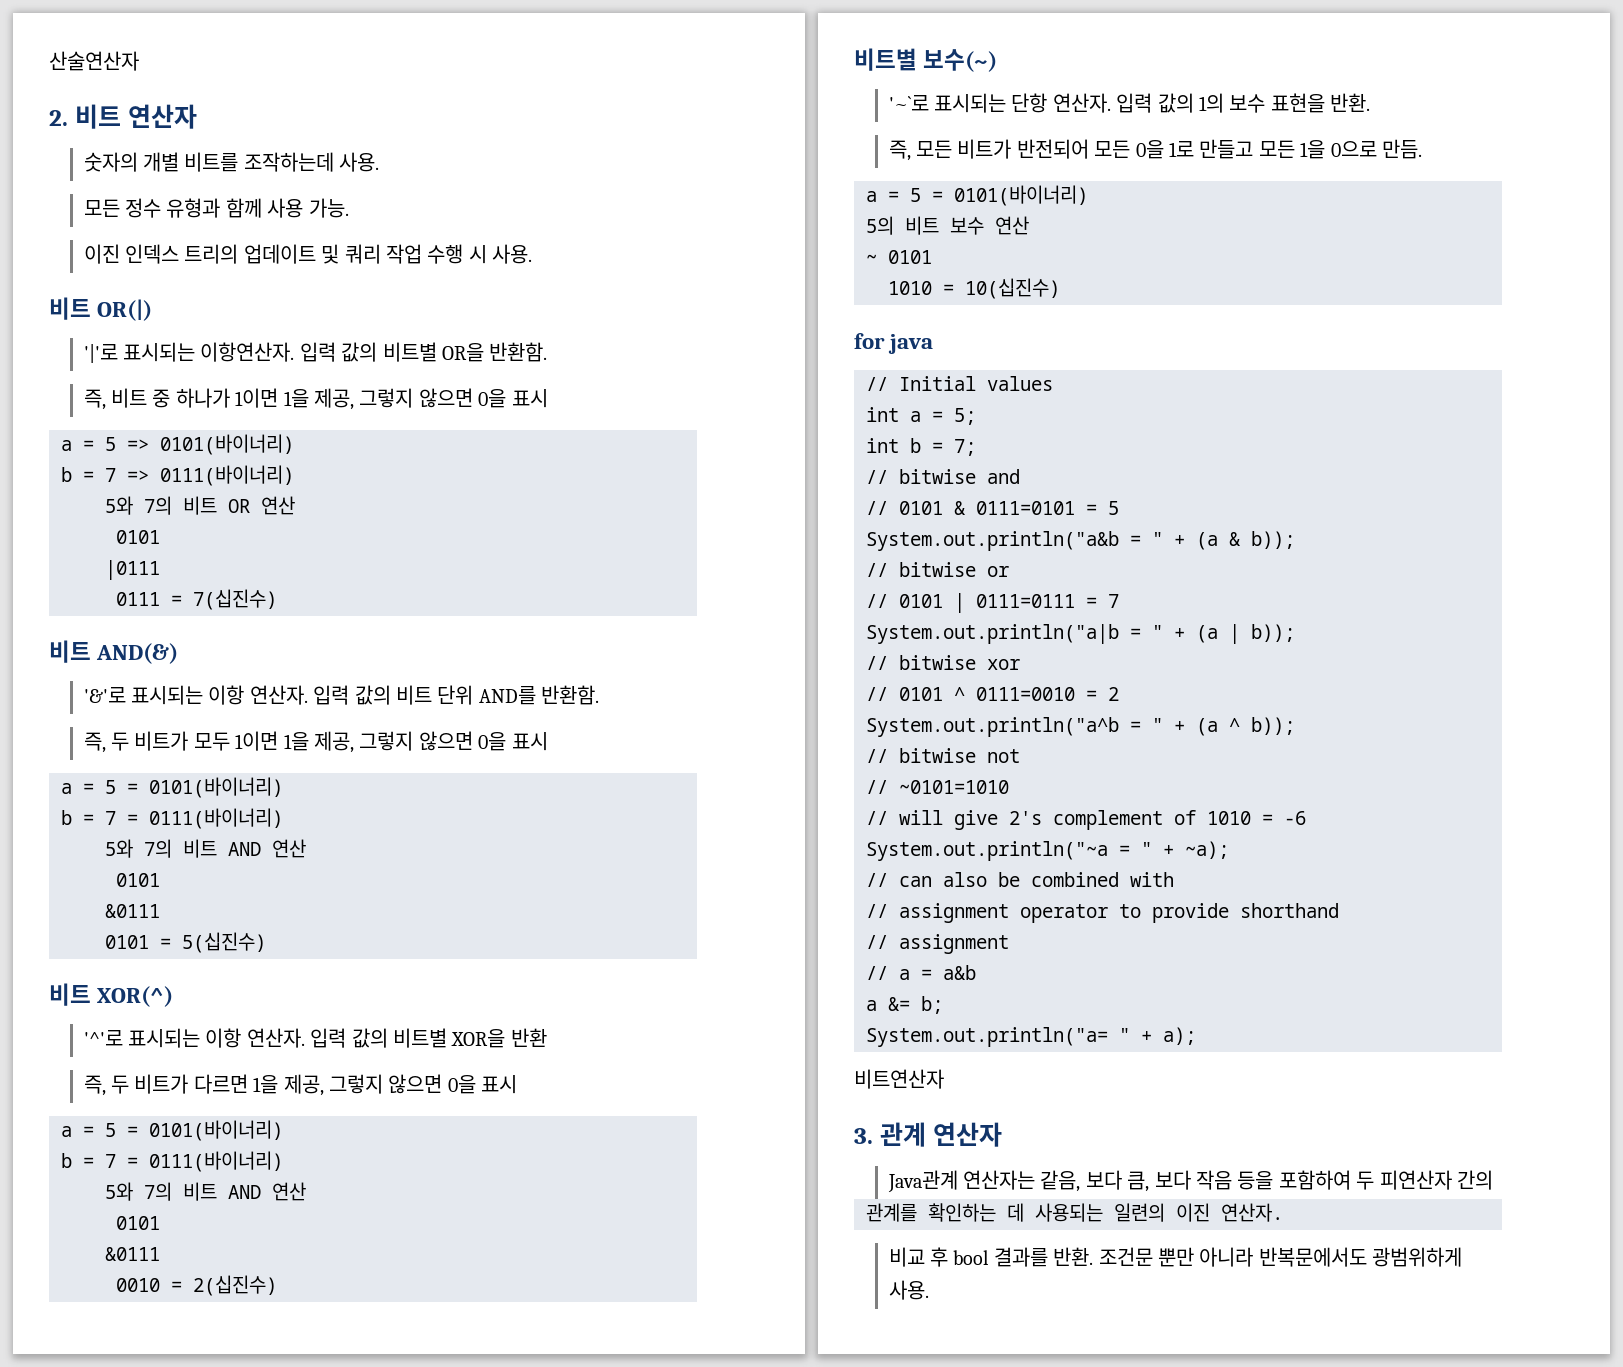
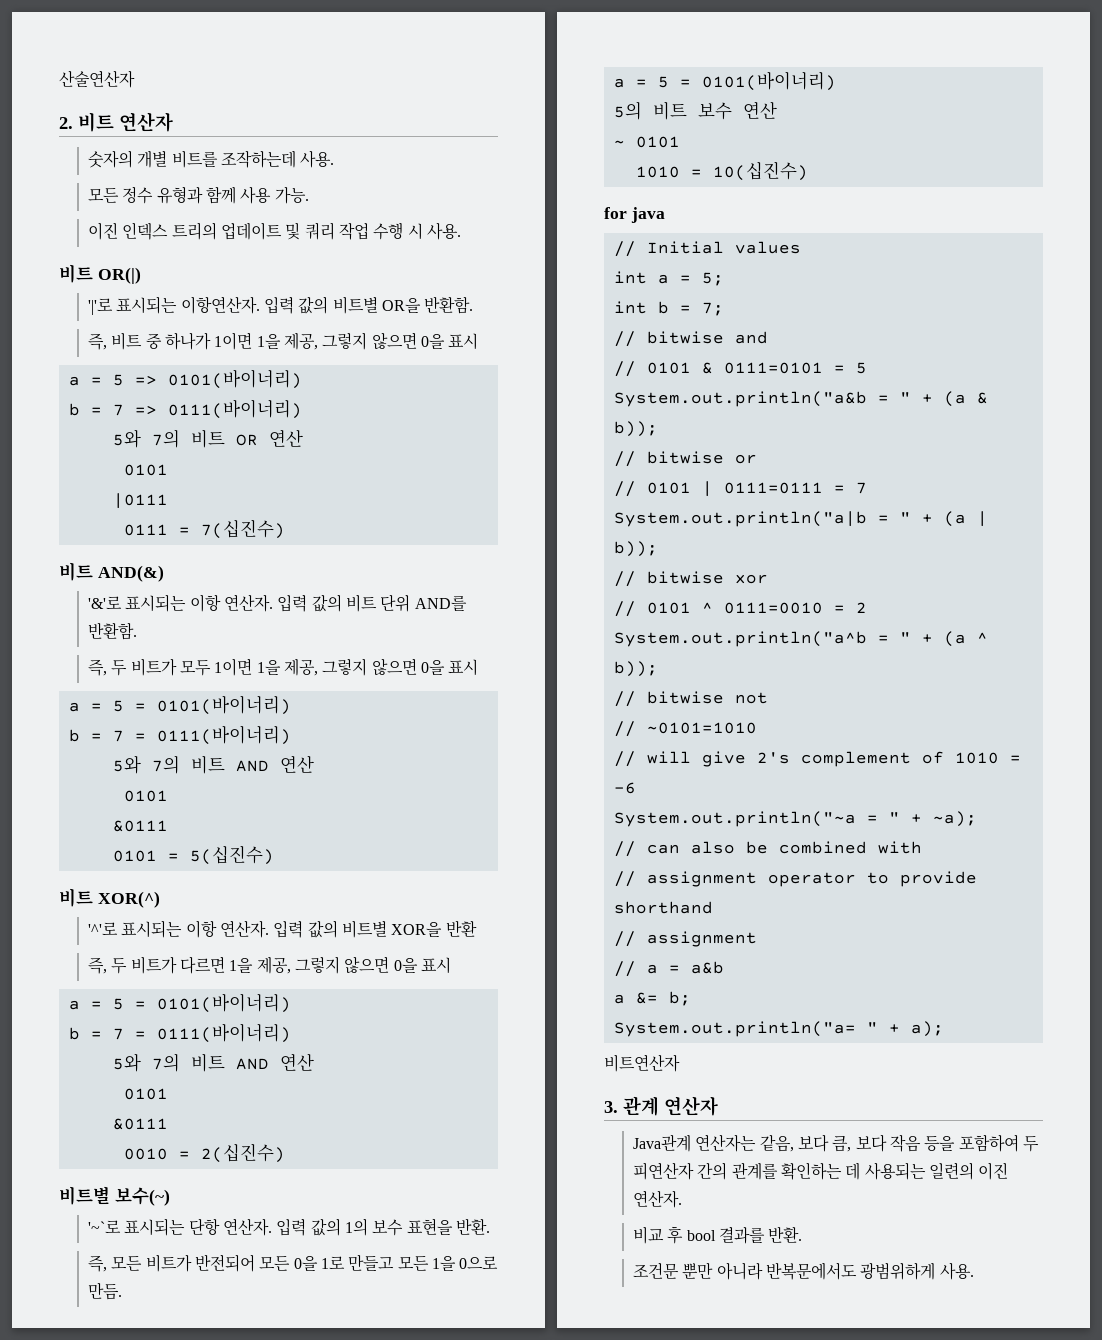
- Java관계 연산자는 같음, 보다 큼, 보다 작음 등을 포함하여 두 피연산자 간의
- 관계를 확인하는 데 사용되는 일련의 이진 연산자.
+ Java관계 연산자는 같음, 보다 큼, 보다 작음 등을 포함하여 두 피연산자 간의 관계를 확인하는 데 사용되는 일련의 이진 연산자.
- 비교 후 bool 결과를 반환. 조건문 뿐만 아니라 반복문에서도 광범위하게 사용.
+ 비교 후 bool 결과를 반환.
+ 조건문 뿐만 아니라 반복문에서도 광범위하게 사용.

